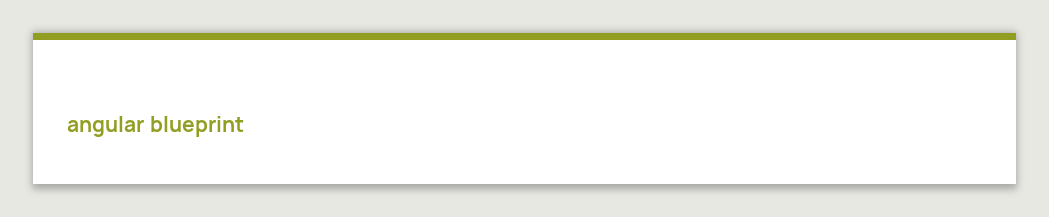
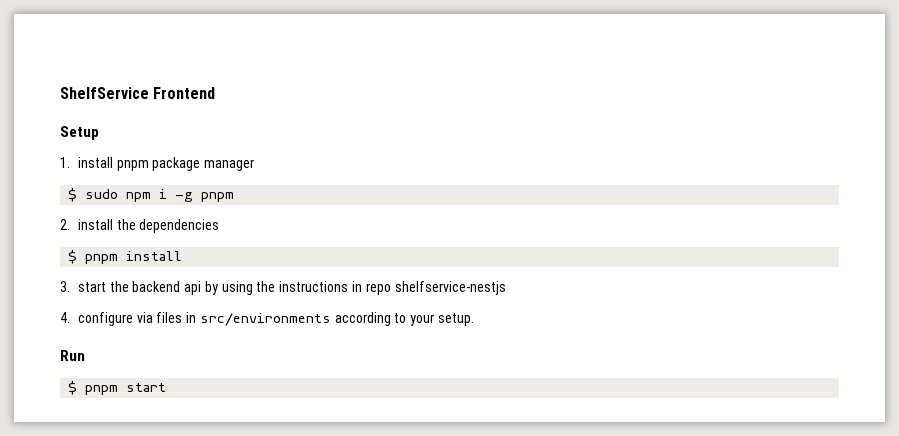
- angular blueprint
+ ShelfService Frontend
+ Setup
+ 1. install pnpm package manager
+ $ sudo npm i -g pnpm
+ 2. install the dependencies
+ $ pnpm install
+ 3. start the backend api by using the instructions in repo shelfservice-nestjs
+ 4. configure via files in src/environments according to your setup.
+ Run
+ $ pnpm start

